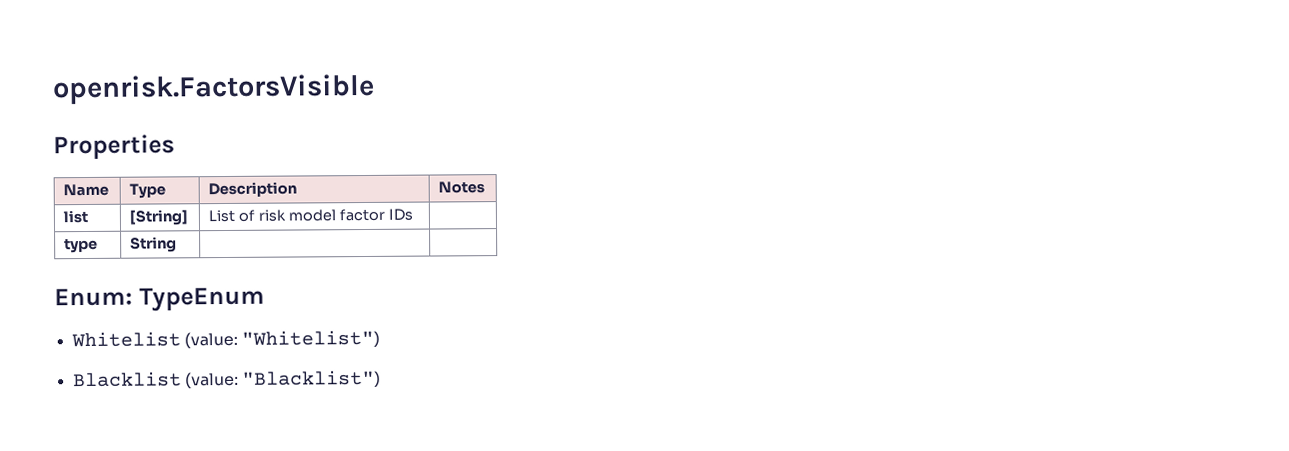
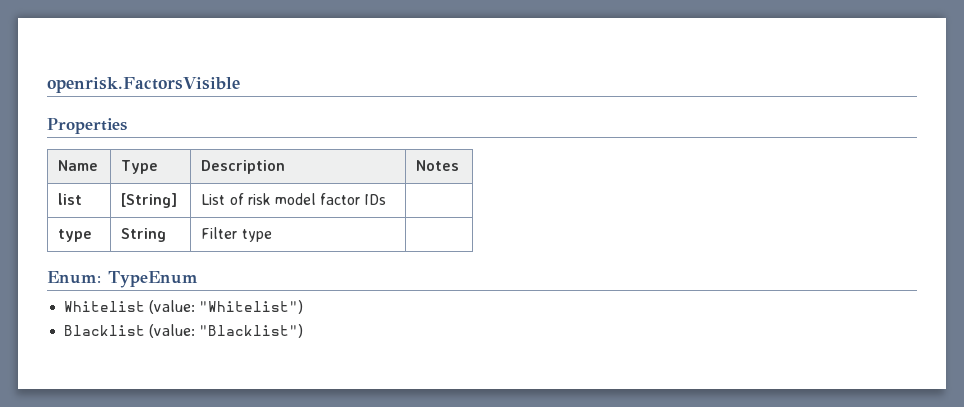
- type | String | |
+ type | String | Filter type |

